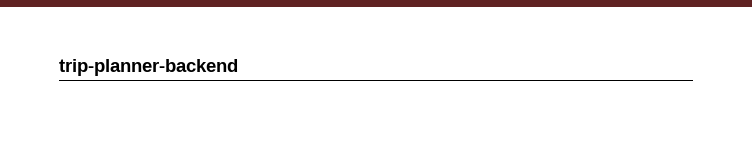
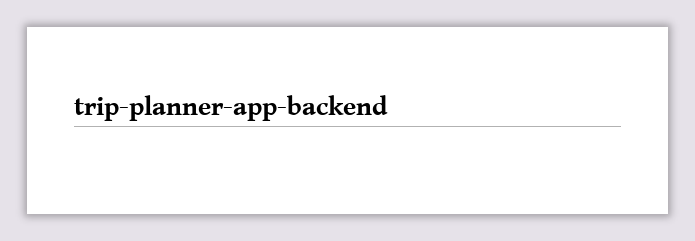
- trip-planner-backend
+ trip-planner-app-backend

